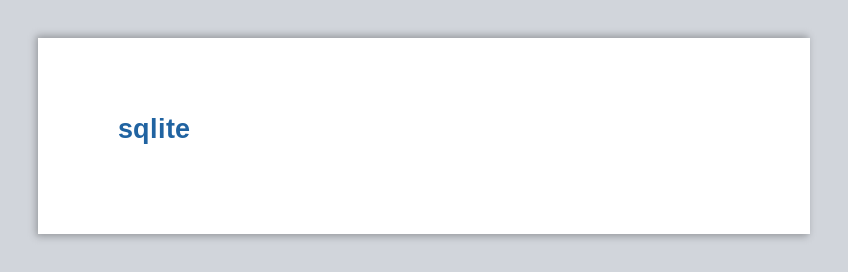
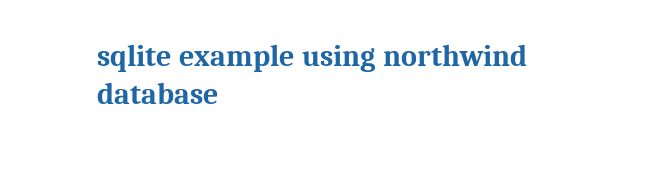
- sqlite
+ sqlite example using northwind database

